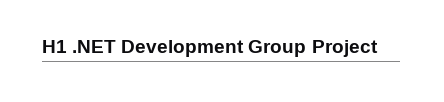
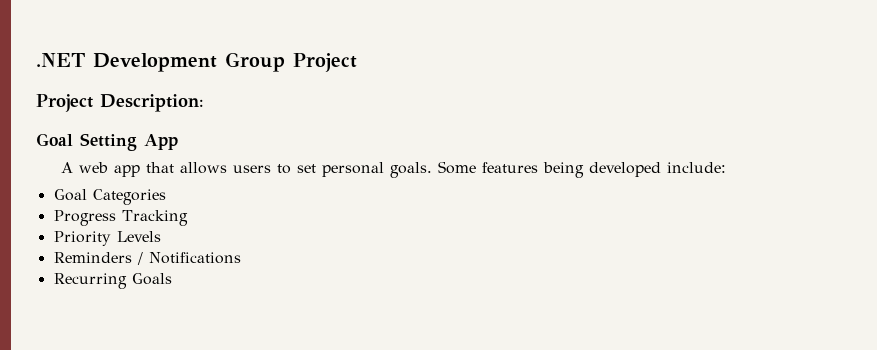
- H1 .NET Development Group Project
+ .NET Development Group Project
+ Project Description:
+ Goal Setting App
+ A web app that allows users to set personal goals. Some features being developed include:
+ Goal Categories
+ Progress Tracking
+ Priority Levels
+ Reminders / Notifications
+ Recurring Goals

